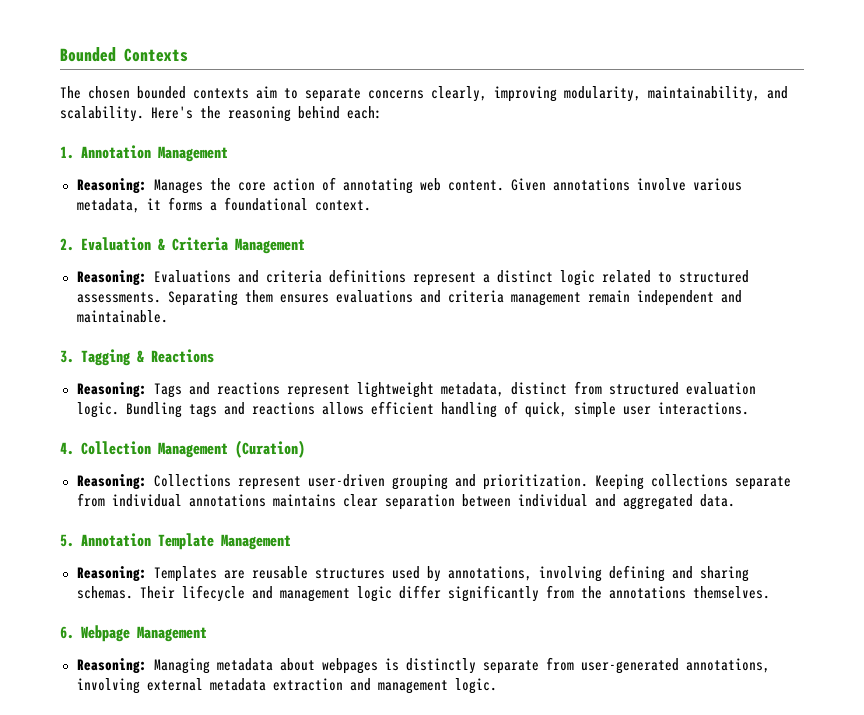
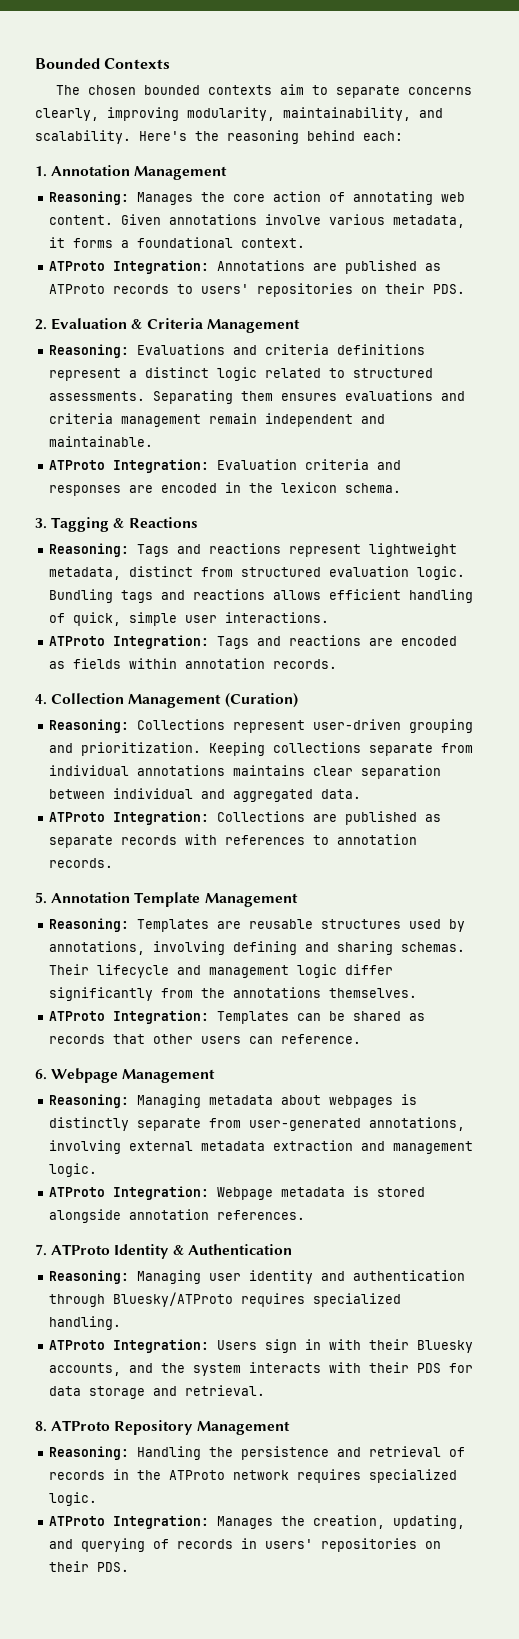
+ ATProto Integration: Annotations are published as ATProto records to users' repositories on their PDS.
+ ATProto Integration: Evaluation criteria and responses are encoded in the lexicon schema.
+ ATProto Integration: Tags and reactions are encoded as fields within annotation records.
+ ATProto Integration: Collections are published as separate records with references to annotation records.
+ ATProto Integration: Templates can be shared as records that other users can reference.
+ ATProto Integration: Webpage metadata is stored alongside annotation references.
+ 7. ATProto Identity & Authentication
+ Reasoning: Managing user identity and authentication through Bluesky/ATProto requires specialized handling.
+ ATProto Integration: Users sign in with their Bluesky accounts, and the system interacts with their PDS for data storage and retrieval.
+ 8. ATProto Repository Management
+ Reasoning: Handling the persistence and retrieval of records in the ATProto network requires specialized logic.
+ ATProto Integration: Manages the creation, updating, and querying of records in users' repositories on their PDS.

